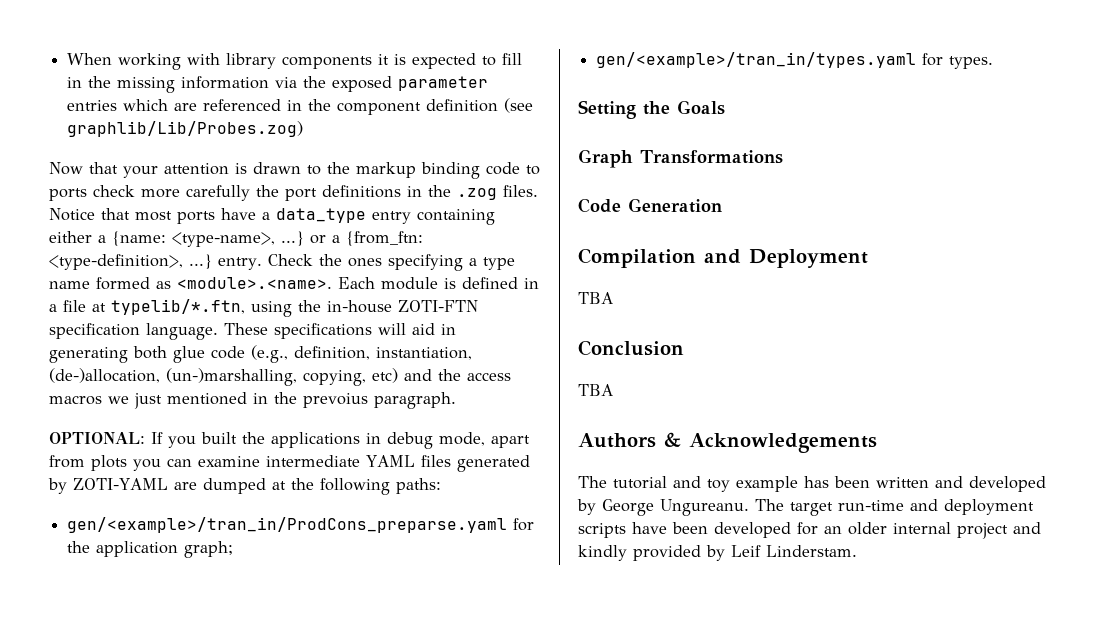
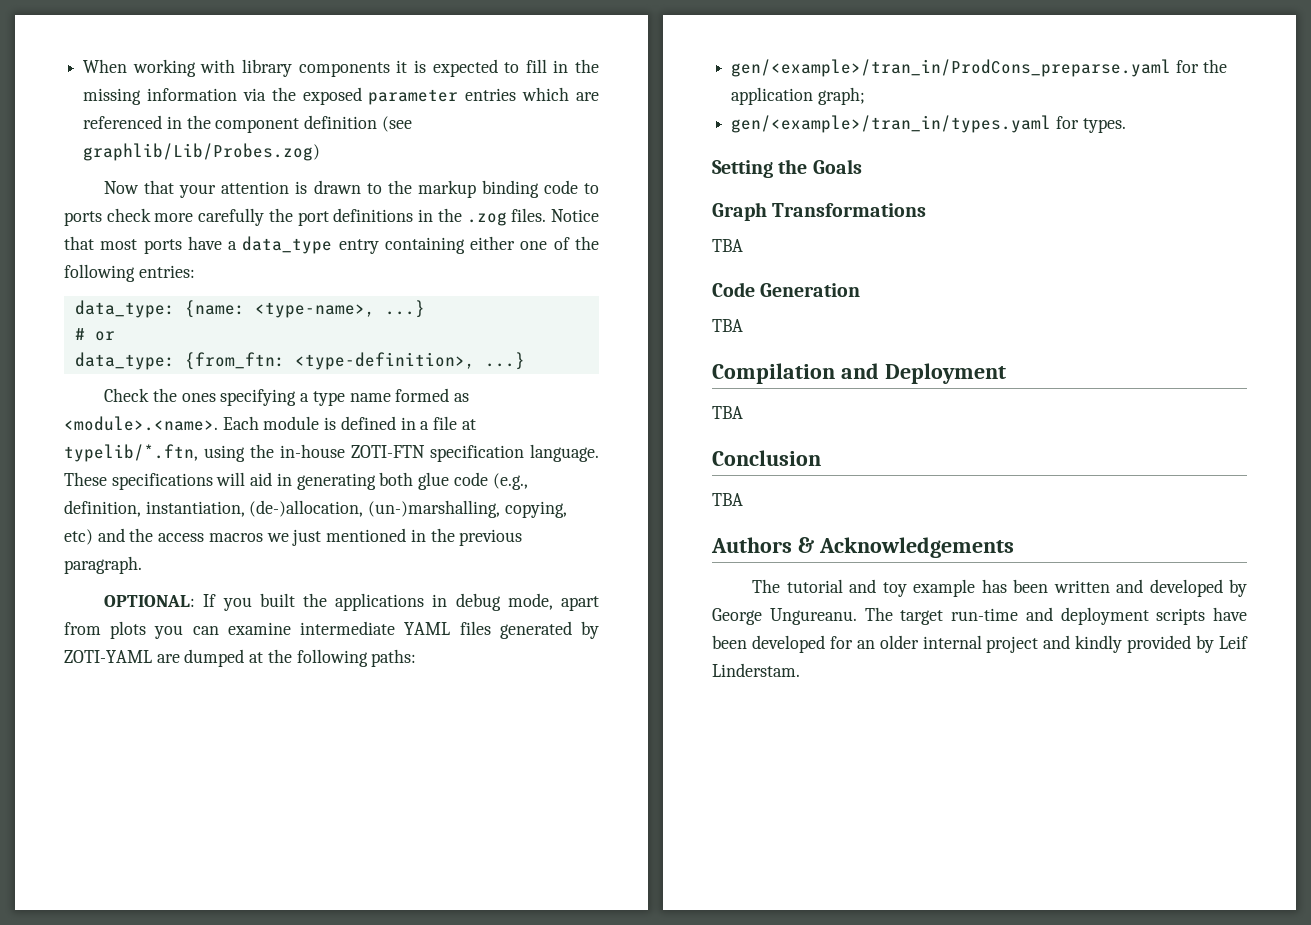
- Notice that most ports have a data_type entry containing either a {name: <type-name>, ...} or a {from_ftn: <type-definition>, ...} entry. Check the ones specifying a type name formed as <module>.<name>. Each module is defined in a file at typelib/*.ftn, using the in-house ZOTI-FTN specification language.
+ Notice that most ports have a data_type entry containing either one of the following entries:
+ data_type: {name: <type-name>, ...}
+ # or
+ data_type: {from_ftn: <type-definition>, ...}
+ Check the ones specifying a type name formed as <module>.<name>. Each module is defined in a file at typelib/*.ftn, using the in-house ZOTI-FTN specification language.
- These specifications will aid in generating both glue code (e.g., definition, instantiation, (de-)allocation, (un-)marshalling, copying, etc) and the access macros we just mentioned in the prevoius paragraph.
+ These specifications will aid in generating both glue code (e.g., definition, instantiation, (de-)allocation, (un-)marshalling, copying, etc) and the access macros we just mentioned in the previous paragraph.
  Graph Transformations
+ TBA
  Code Generation
+ TBA

